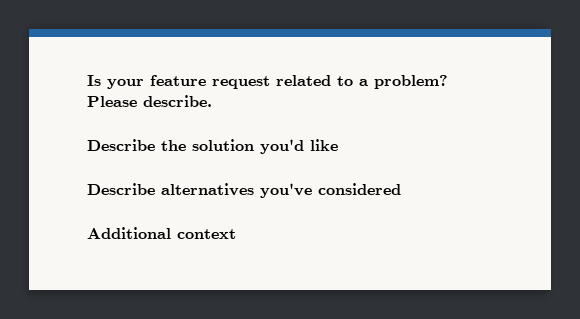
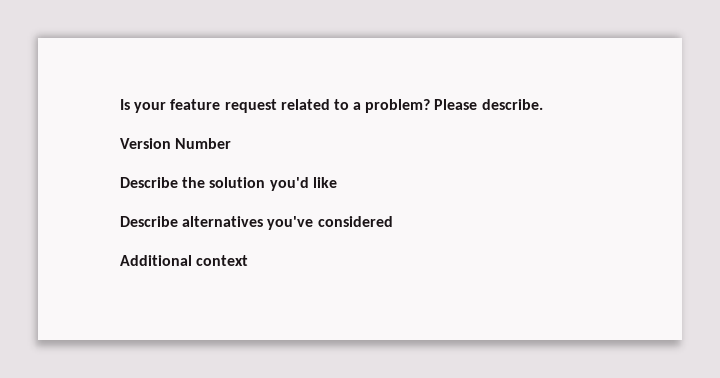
+ Version Number

